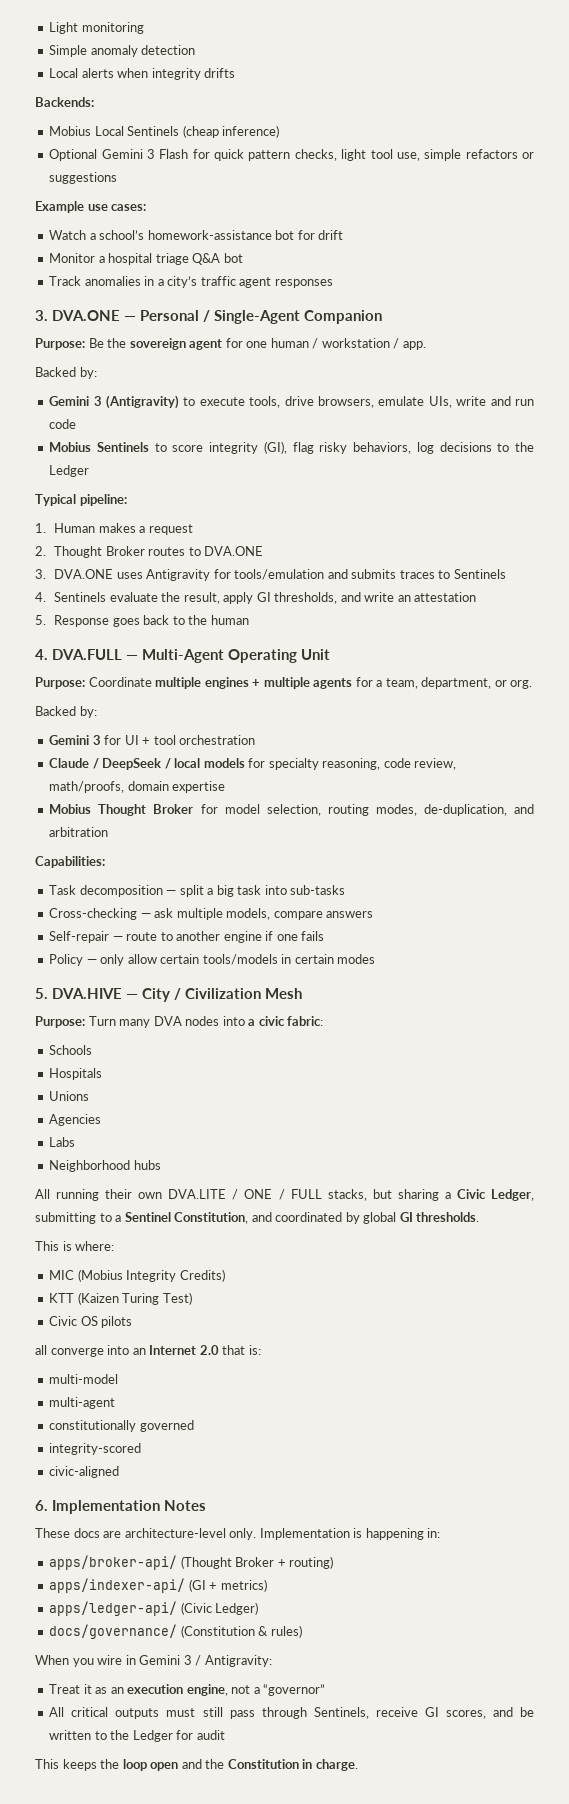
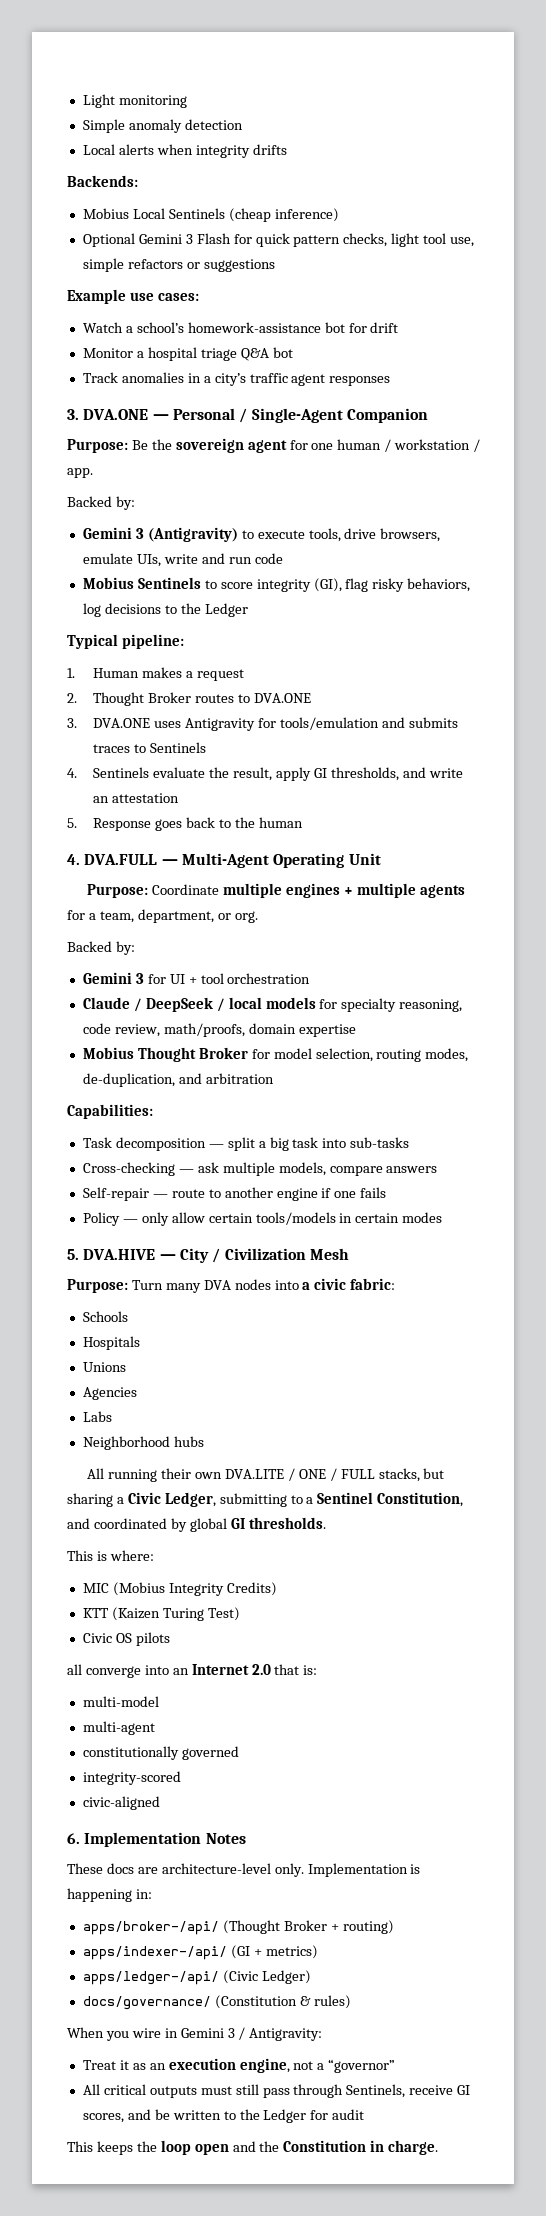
- apps/broker-api/ (Thought Broker + routing)
+ apps/broker-/api/ (Thought Broker + routing)
- apps/indexer-api/ (GI + metrics)
+ apps/indexer-/api/ (GI + metrics)
- apps/ledger-api/ (Civic Ledger)
+ apps/ledger-/api/ (Civic Ledger)

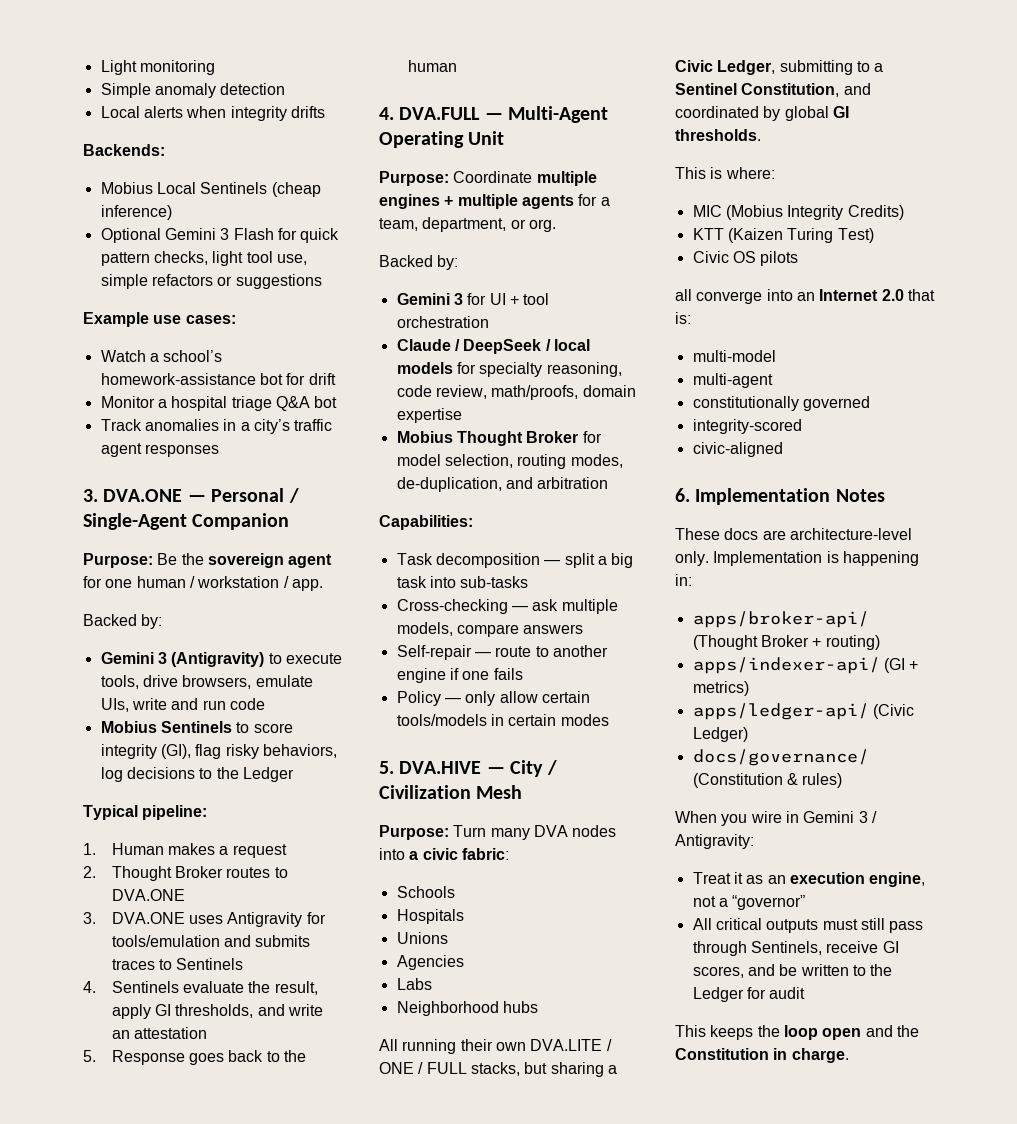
- apps/broker-/api/ (Thought Broker + routing)
+ apps/broker-api/ (Thought Broker + routing)
- apps/indexer-/api/ (GI + metrics)
+ apps/indexer-api/ (GI + metrics)
- apps/ledger-/api/ (Civic Ledger)
+ apps/ledger-api/ (Civic Ledger)

